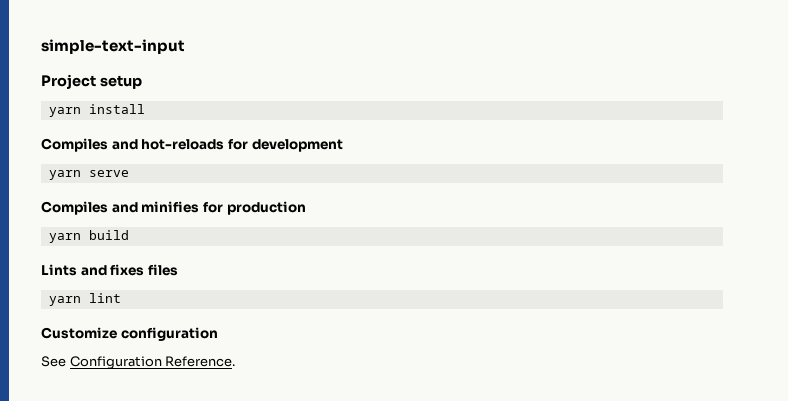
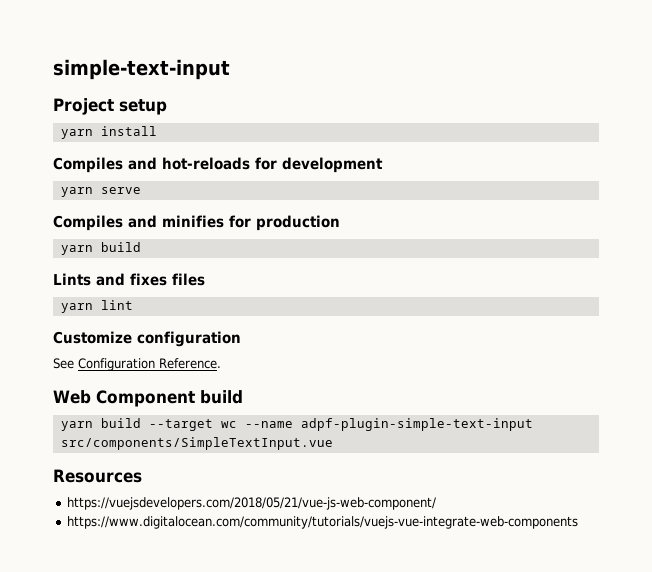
+ Web Component build
+ yarn build --target wc --name adpf-plugin-simple-text-input src/components/SimpleTextInput.vue
+ Resources
+ https://vuejsdevelopers.com/2018/05/21/vue-js-web-component/
+ https://www.digitalocean.com/community/tutorials/vuejs-vue-integrate-web-components

